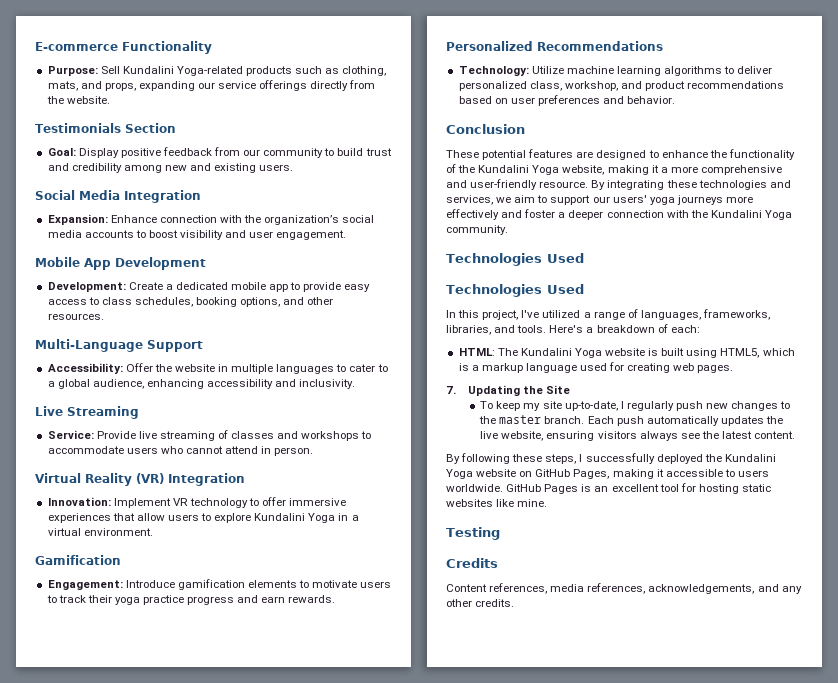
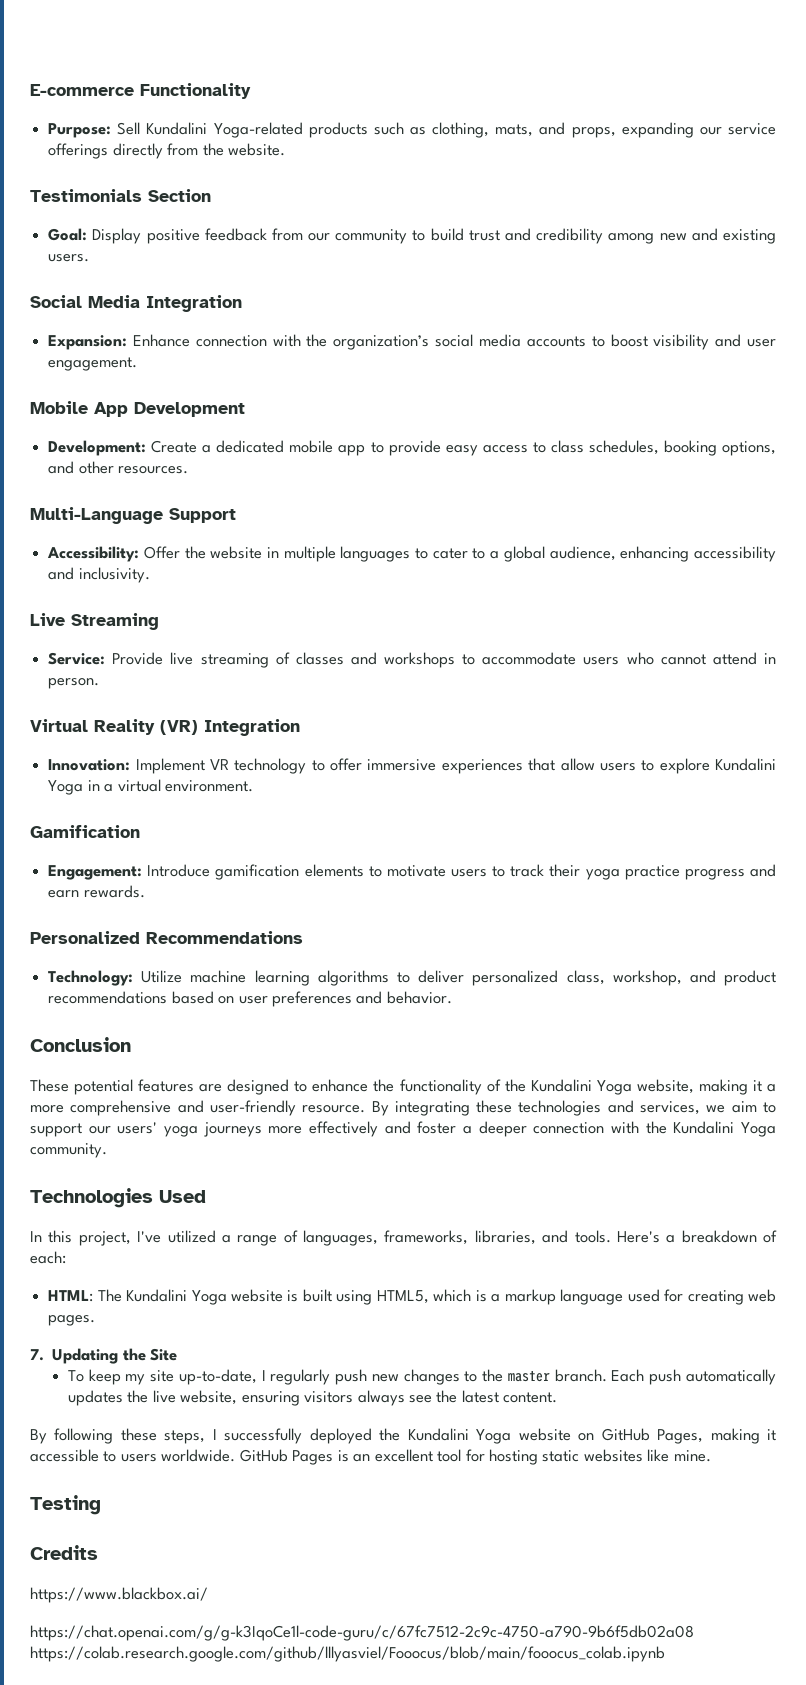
  By integrating these technologies and services, we aim to support our users' yoga journeys more effectively and foster a deeper connection with the Kundalini Yoga community.
- Technologies Used
- Content references, media references, acknowledgements, and any other credits.
+ https://www.blackbox.ai/
+ https://chat.openai.com/g/g-k3IqoCe1l-code-guru/c/67fc7512-2c9c-4750-a790-9b6f5db02a08 https://colab.research.google.com/github/lllyasviel/Fooocus/blob/main/fooocus_colab.ipynb

